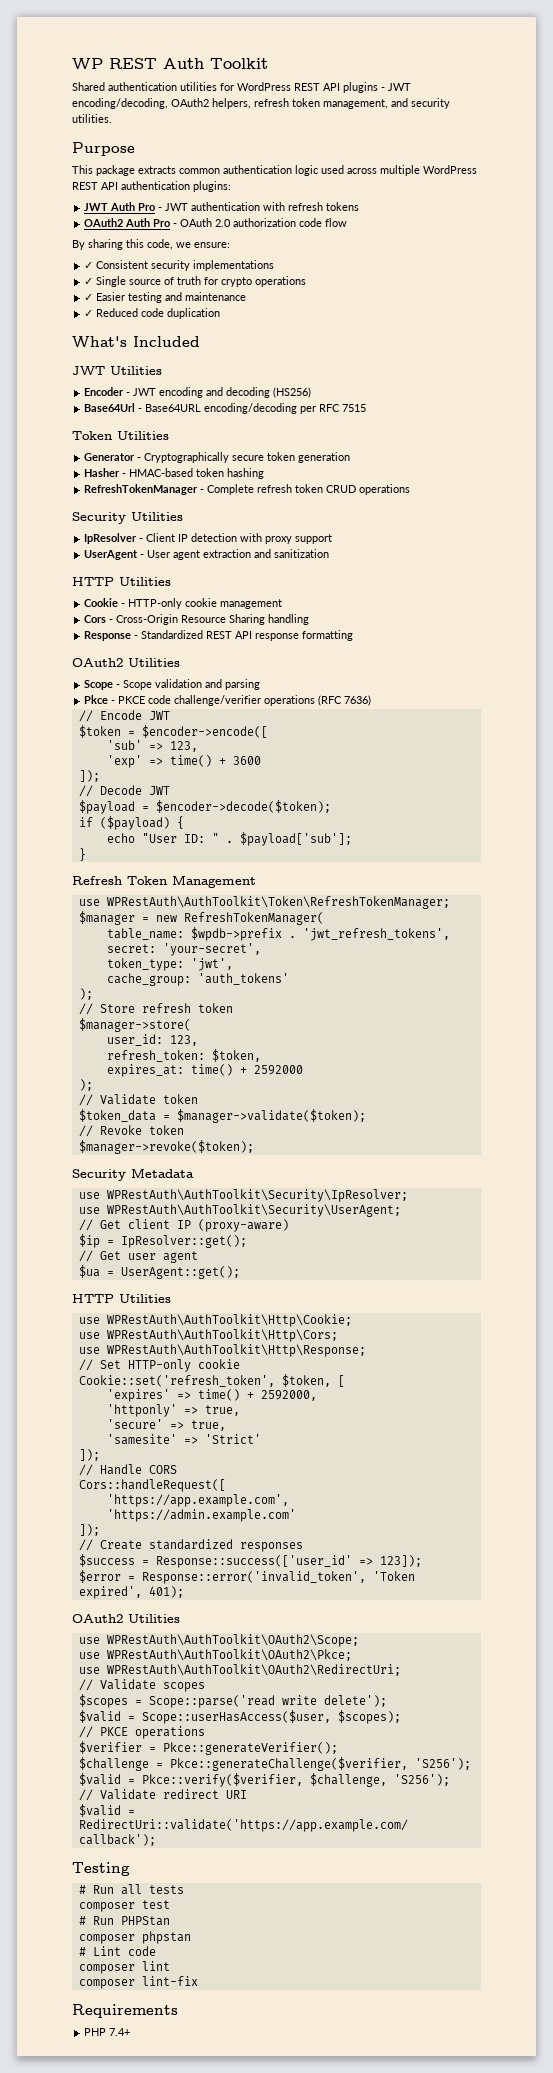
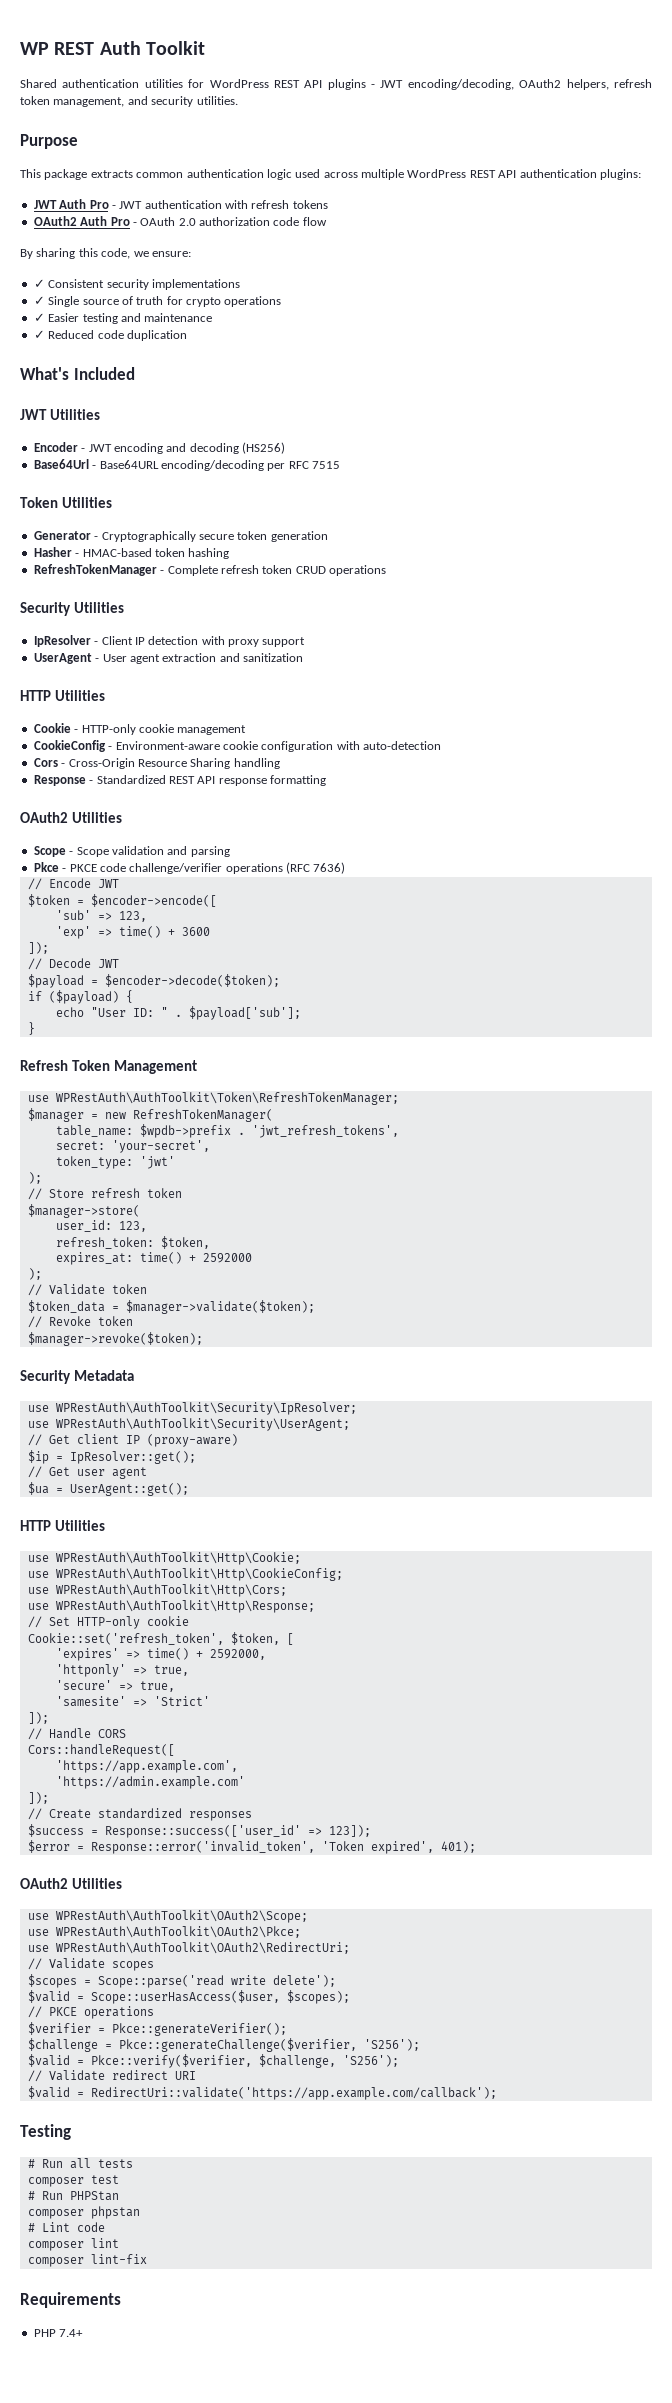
+ CookieConfig - Environment-aware cookie configuration with auto-detection
- token_type: 'jwt',
- cache_group: 'auth_tokens'
+ token_type: 'jwt'
+ use WPRestAuth\AuthToolkit\Http\CookieConfig;

